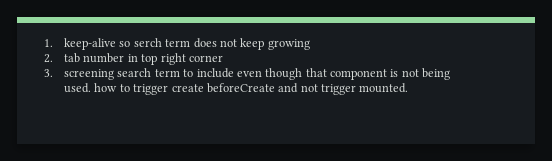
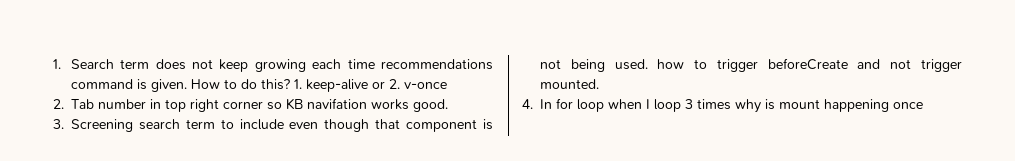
- 1. keep-alive so serch term does not keep growing
- 2. tab number in top right corner
+ 1. Search term does not keep growing each time recommendations command is given. How to do this? 1. keep-alive or 2. v-once
+ 2. Tab number in top right corner so KB navifation works good.
- 3. screening search term to include even though that component is not being used. how to trigger create beforeCreate and not trigger mounted.
+ 3. Screening search term to include even though that component is not being used. how to trigger beforeCreate and not trigger mounted.
+ 4. In for loop when I loop 3 times why is mount happening once

